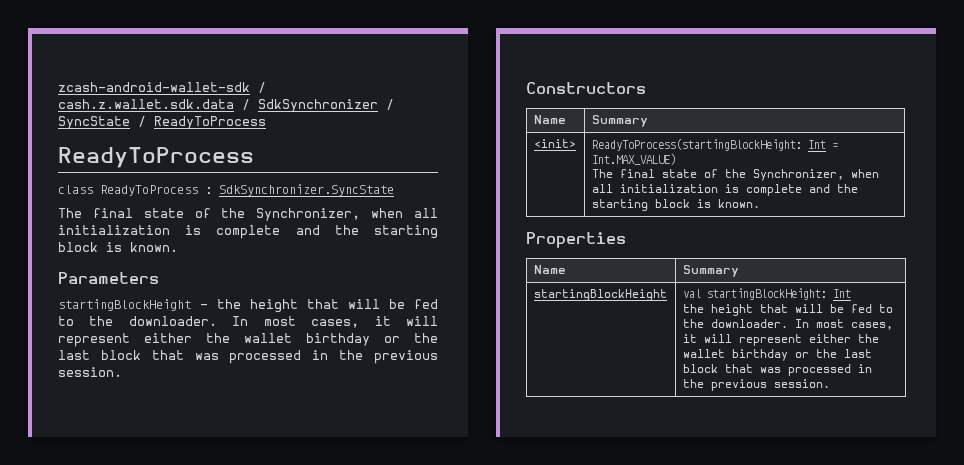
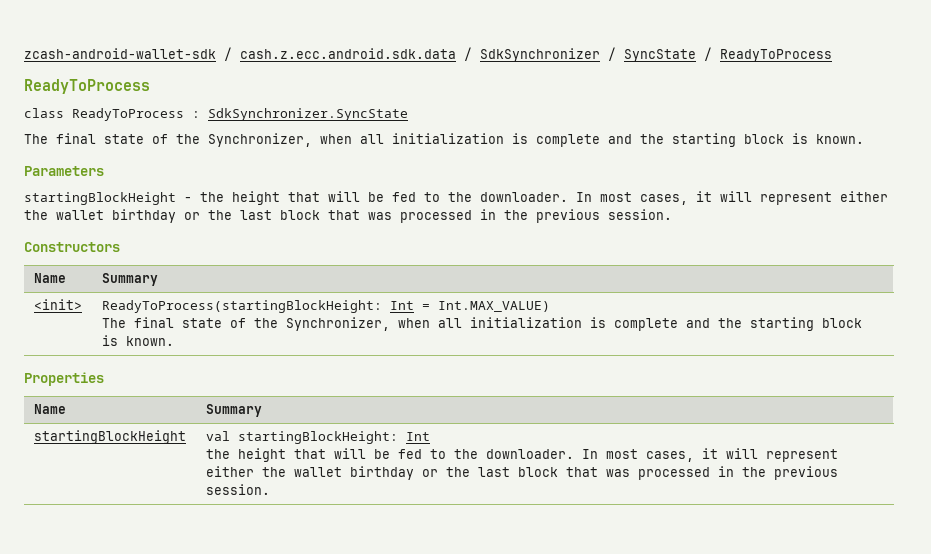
- zcash-android-wallet-sdk / cash.z.wallet.sdk.data / SdkSynchronizer / SyncState / ReadyToProcess
+ zcash-android-wallet-sdk / cash.z.ecc.android.sdk.data / SdkSynchronizer / SyncState / ReadyToProcess

